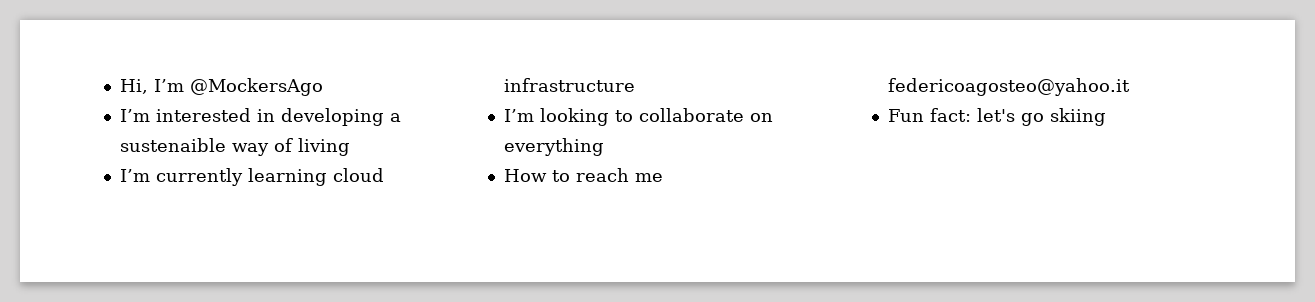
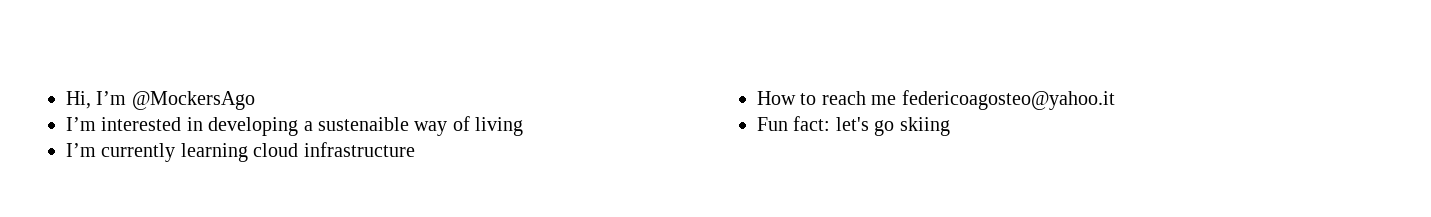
- I’m looking to collaborate on everything

